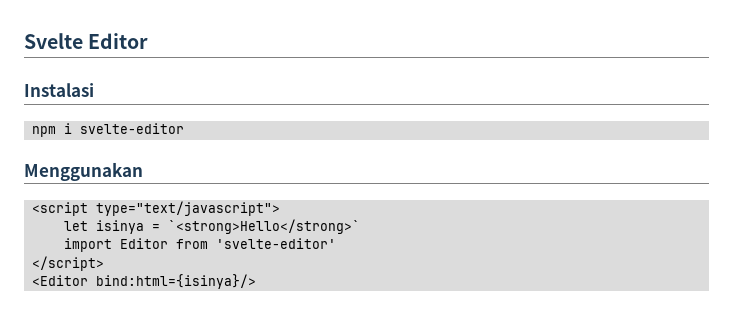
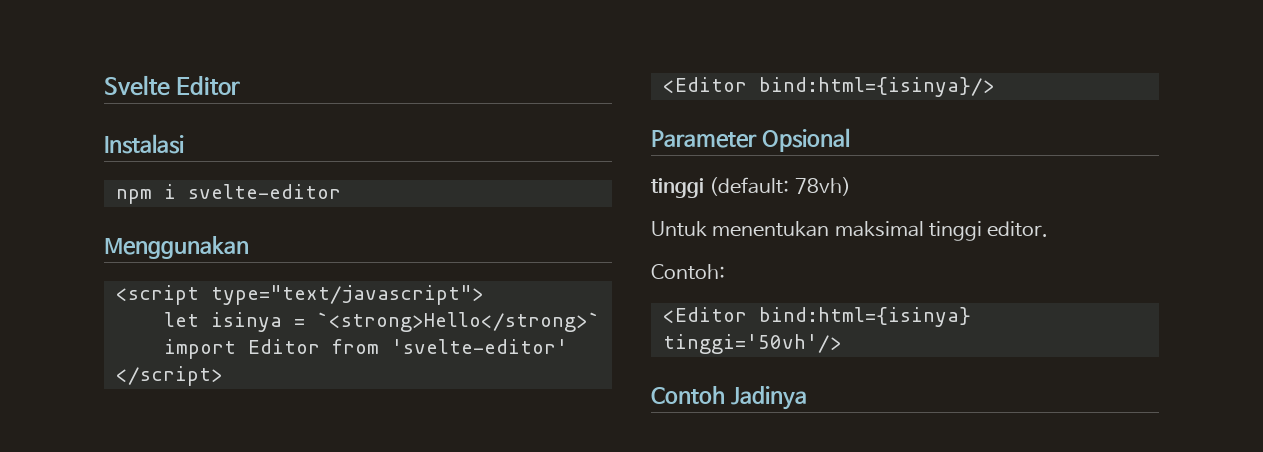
+ Parameter Opsional
+ tinggi (default: 78vh)
+ Untuk menentukan maksimal tinggi editor.
+ Contoh:
+ <Editor bind:html={isinya} tinggi='50vh'/>
+ Contoh Jadinya

